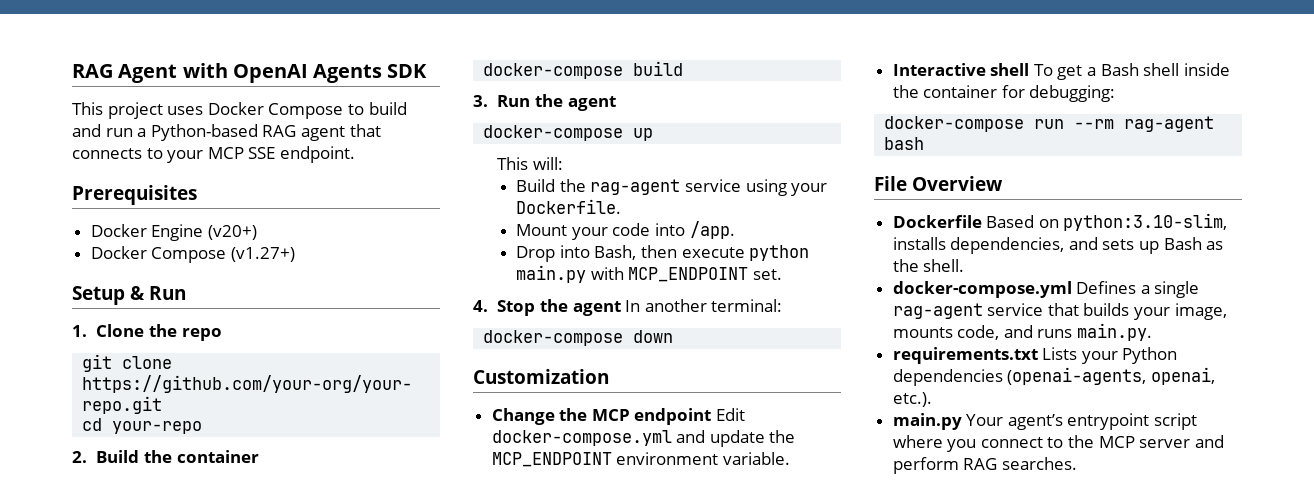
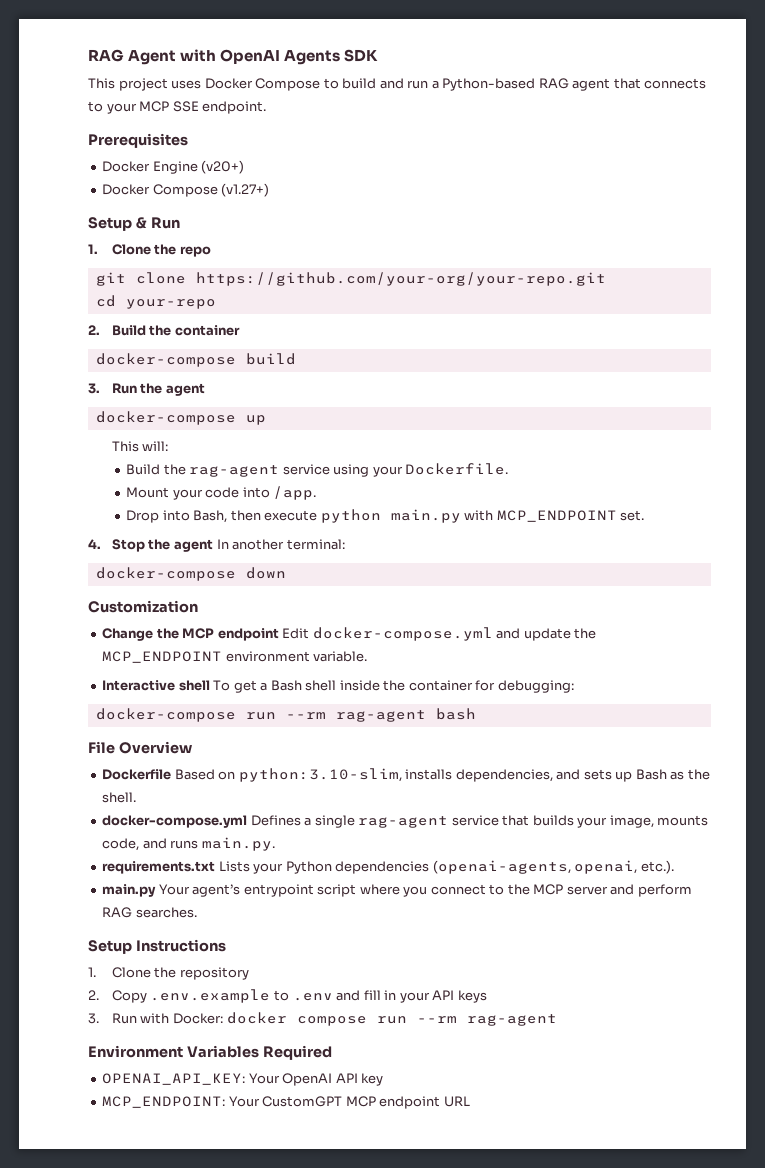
+ Setup Instructions
+ 1. Clone the repository
+ 2. Copy .env.example to .env and fill in your API keys
+ 3. Run with Docker: docker compose run --rm rag-agent
+ Environment Variables Required
+ OPENAI_API_KEY: Your OpenAI API key
+ MCP_ENDPOINT: Your CustomGPT MCP endpoint URL

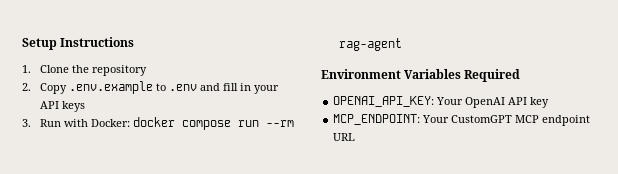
- RAG Agent with OpenAI Agents SDK
- This project uses Docker Compose to build and run a Python-based RAG agent that connects to your MCP SSE endpoint.
- Prerequisites
- Docker Engine (v20+)
- Docker Compose (v1.27+)
- Setup & Run
- 1. Clone the repo
- git clone https://github.com/your-org/your-repo.git
- cd your-repo
- 2. Build the container
- docker-compose build
- 3. Run the agent
- docker-compose up
- This will:
- Build the rag-agent service using your Dockerfile.
- Mount your code into /app.
- Drop into Bash, then execute python main.py with MCP_ENDPOINT set.
- 4. Stop the agent In another terminal:
- docker-compose down
- Customization
- Change the MCP endpoint Edit docker-compose.yml and update the MCP_ENDPOINT environment variable.
- Interactive shell To get a Bash shell inside the container for debugging:
- docker-compose run --rm rag-agent bash
- File Overview
- Dockerfile Based on python:3.10-slim, installs dependencies, and sets up Bash as the shell.
- docker-compose.yml Defines a single rag-agent service that builds your image, mounts code, and runs main.py.
- requirements.txt Lists your Python dependencies (openai-agents, openai, etc.).
- main.py Your agent’s entrypoint script where you connect to the MCP server and perform RAG searches.

